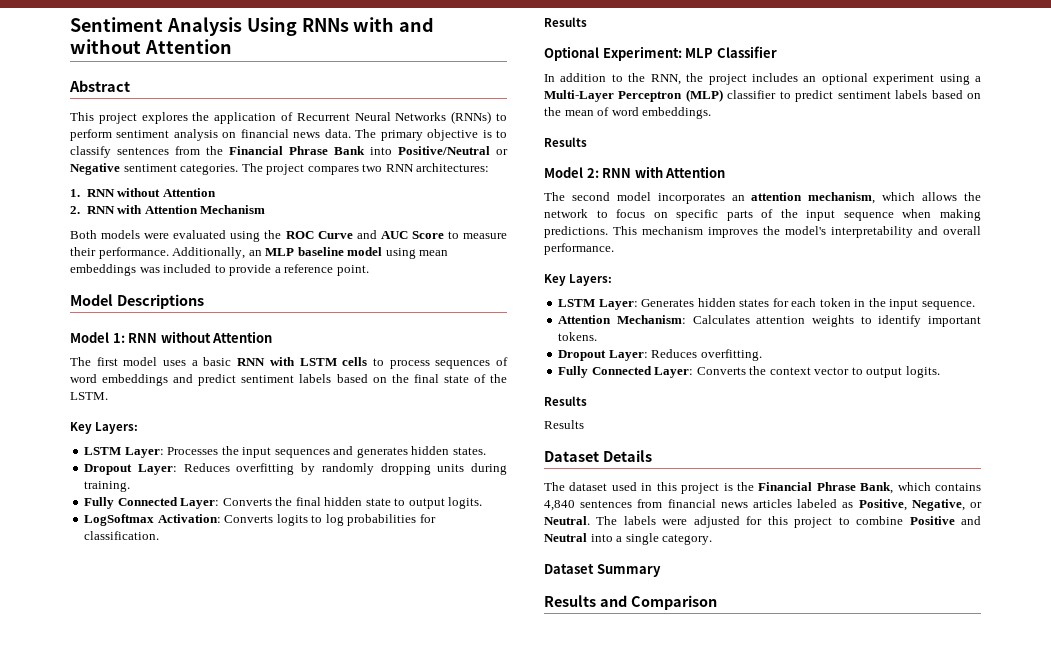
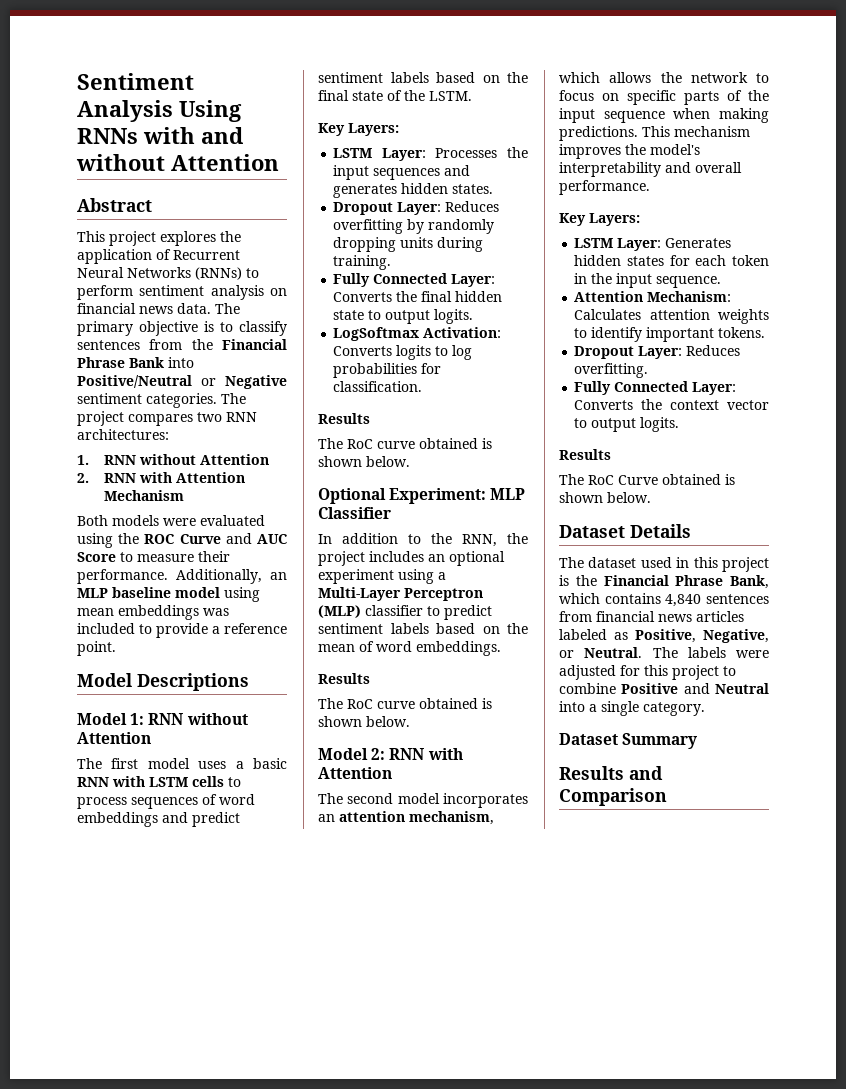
  LogSoftmax Activation: Converts logits to log probabilities for classification.
  Results
+ The RoC curve obtained is shown below.
  In addition to the RNN, the project includes an optional experiment using a Multi-Layer Perceptron (MLP) classifier to predict sentiment labels based on the mean of word embeddings.
  Results
+ The RoC curve obtained is shown below.
  Fully Connected Layer: Converts the context vector to output logits.
  Results
- Results
+ The RoC Curve obtained is shown below.

